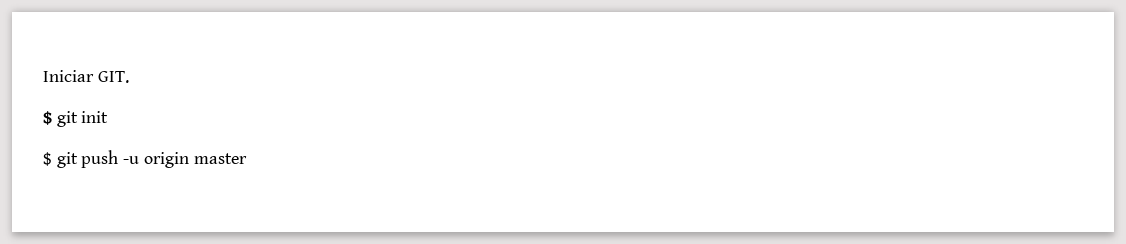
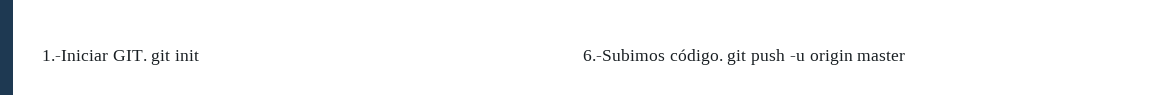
- Iniciar GIT.
- $ git init
+ 1.-Iniciar GIT. git init
- $ git push -u origin master
+ 6.-Subimos código. git push -u origin master

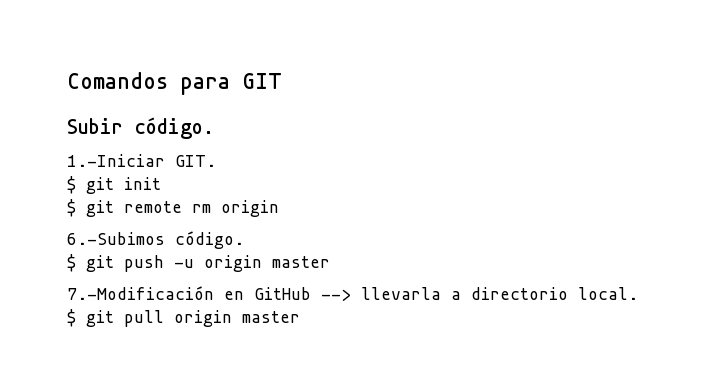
+ Comandos para GIT
+ Subir código.
- 1.-Iniciar GIT. git init
+ 1.-Iniciar GIT.
+ $ git init
+ $ git remote rm origin
- 6.-Subimos código. git push -u origin master
+ 6.-Subimos código.
+ $ git push -u origin master
+ 7.-Modificación en GitHub --> llevarla a directorio local. $ git pull origin master

